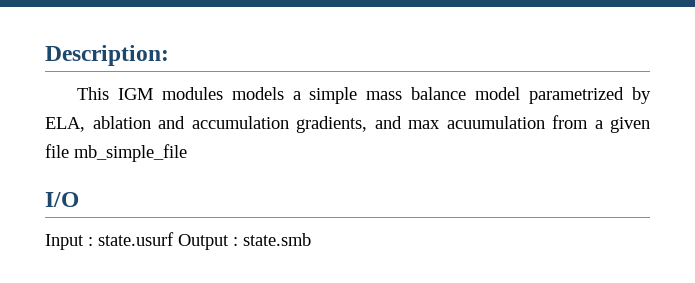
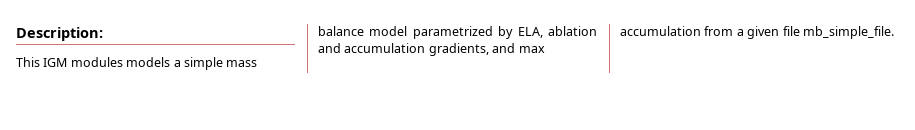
- This IGM modules models a simple mass balance model parametrized by ELA, ablation and accumulation gradients, and max acuumulation from a given file mb_simple_file
- I/O
- Input : state.usurf Output : state.smb
+ This IGM modules models a simple mass balance model parametrized by ELA, ablation and accumulation gradients, and max accumulation from a given file mb_simple_file.

